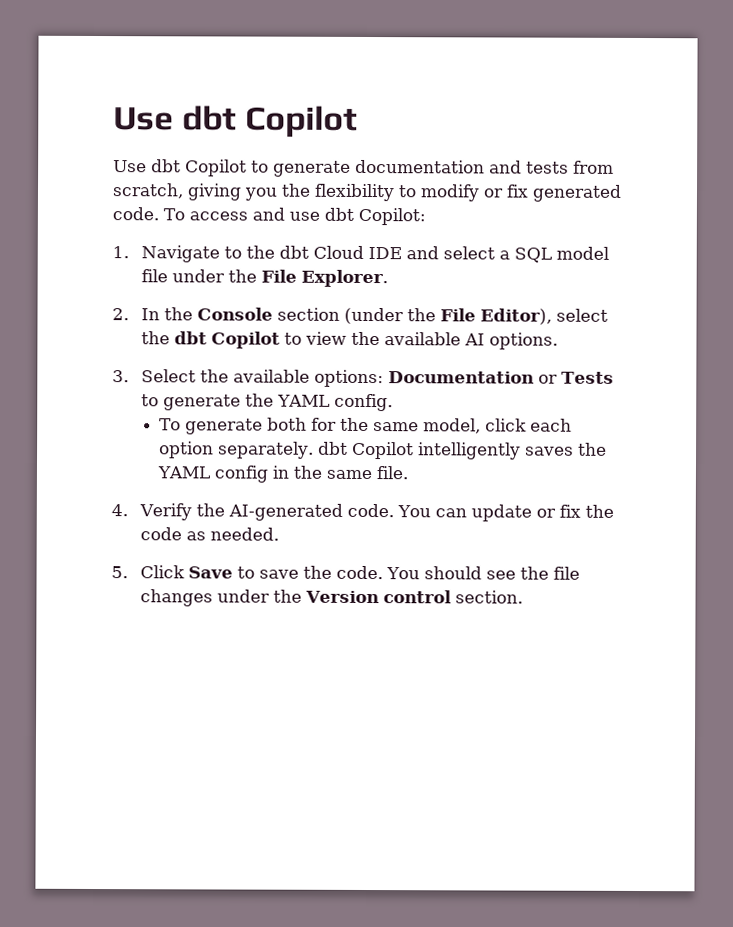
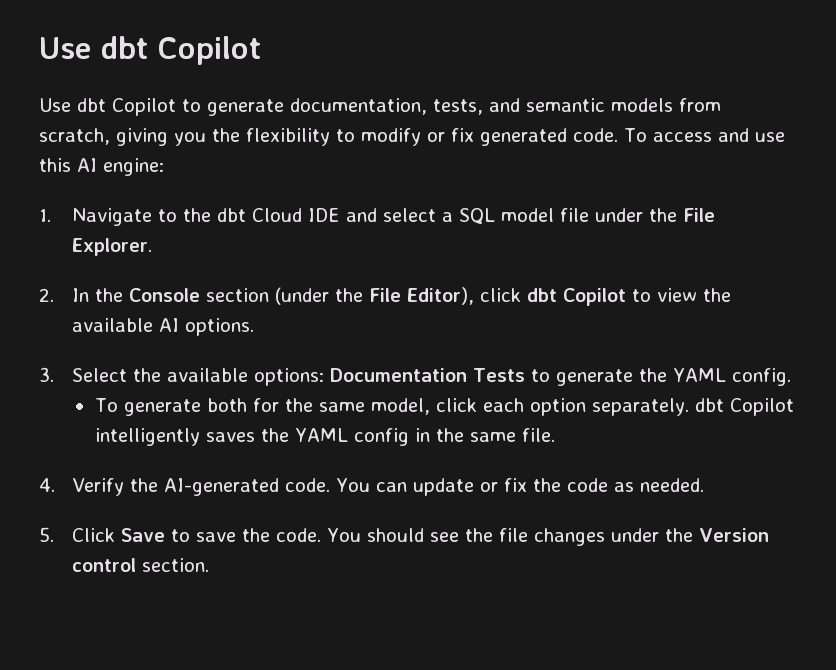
- Use dbt Copilot to generate documentation and tests from scratch, giving you the flexibility to modify or fix generated code.
+ Use dbt Copilot to generate documentation, tests, and semantic models from scratch, giving you the flexibility to modify or fix generated code.
- To access and use dbt Copilot:
+ To access and use this AI engine:
- 2. In the Console section (under the File Editor), select the dbt Copilot to view the available AI options.
+ 2. In the Console section (under the File Editor), click dbt Copilot to view the available AI options.
- 3. Select the available options: Documentation or Tests to generate the YAML config.
+ 3. Select the available options: Documentation Tests to generate the YAML config.

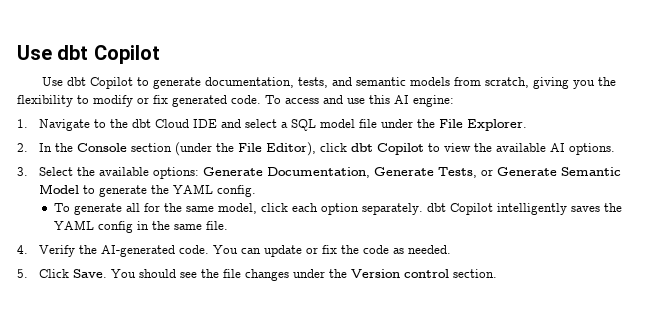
- 3. Select the available options: Documentation Tests to generate the YAML config.
+ 3. Select the available options: Generate Documentation, Generate Tests, or Generate Semantic Model to generate the YAML config.
- To generate both for the same model, click each option separately. dbt Copilot intelligently saves the YAML config in the same file.
+ To generate all for the same model, click each option separately. dbt Copilot intelligently saves the YAML config in the same file.
- 5. Click Save to save the code.
+ 5. Click Save.

